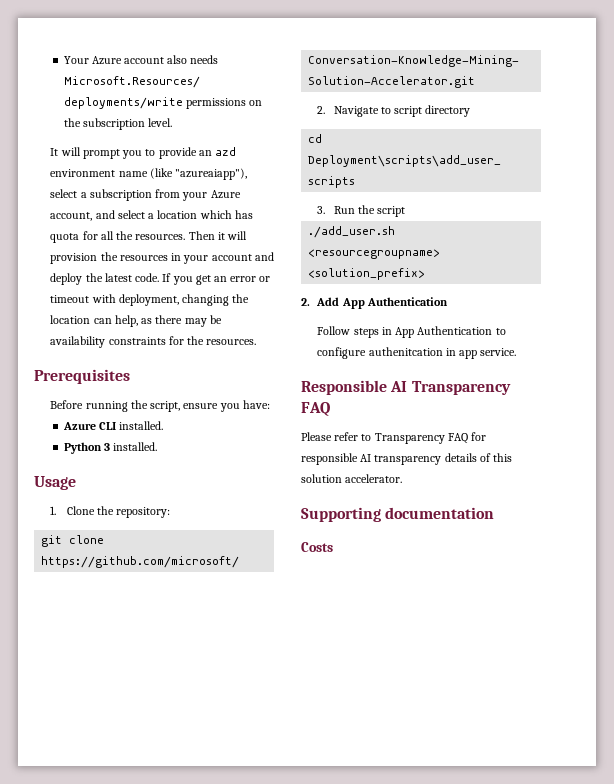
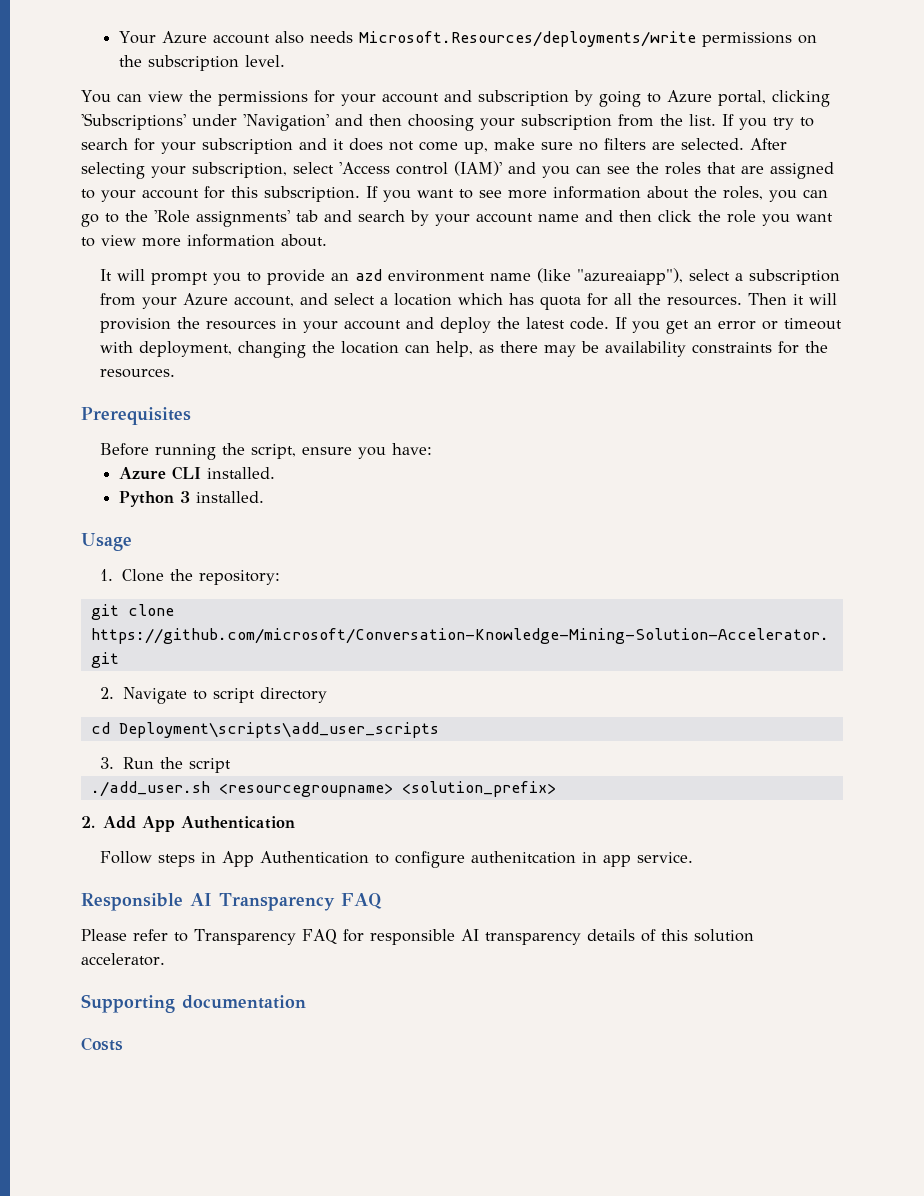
+ You can view the permissions for your account and subscription by going to Azure portal, clicking 'Subscriptions' under 'Navigation' and then choosing your subscription from the list. If you try to search for your subscription and it does not come up, make sure no filters are selected. After selecting your subscription, select 'Access control (IAM)' and you can see the roles that are assigned to your account for this subscription. If you want to see more information about the roles, you can go to the 'Role assignments' tab and search by your account name and then click the role you want to view more information about.

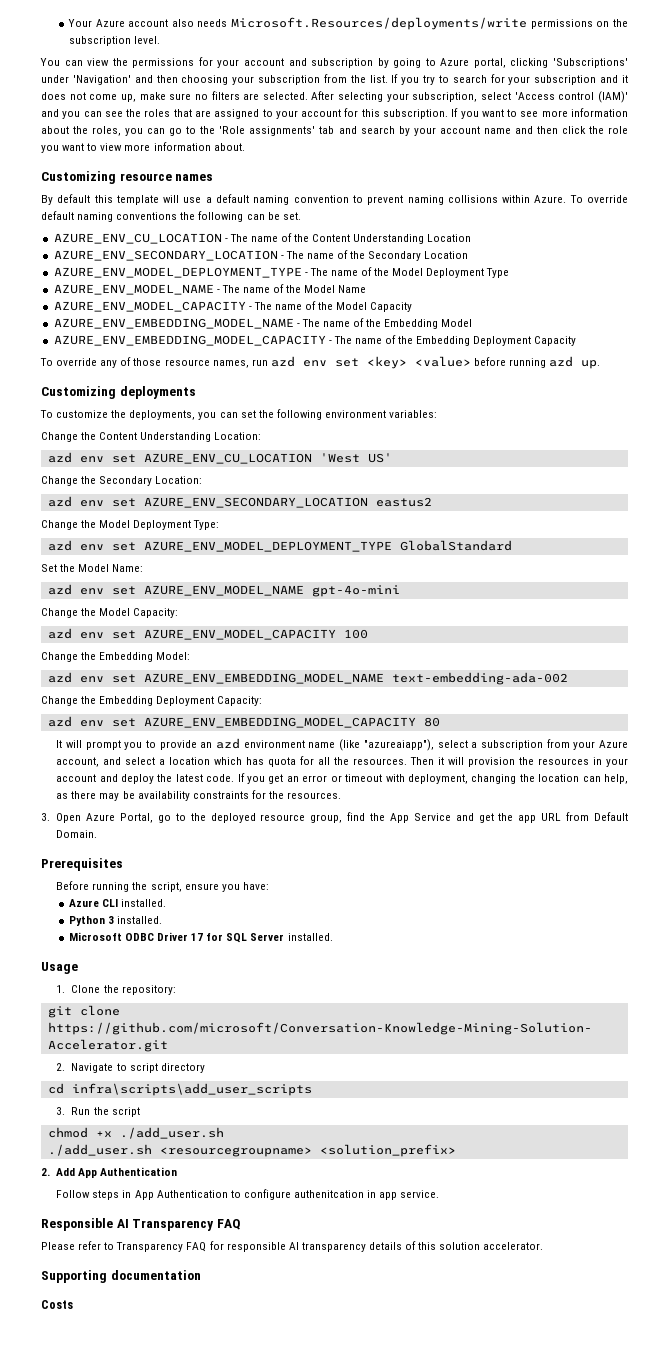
+ Customizing resource names
+ By default this template will use a default naming convention to prevent naming collisions within Azure. To override default naming conventions the following can be set.
+ AZURE_ENV_CU_LOCATION - The name of the Content Understanding Location
+ AZURE_ENV_SECONDARY_LOCATION - The name of the Secondary Location
+ AZURE_ENV_MODEL_DEPLOYMENT_TYPE - The name of the Model Deployment Type
+ AZURE_ENV_MODEL_NAME - The name of the Model Name
+ AZURE_ENV_MODEL_CAPACITY - The name of the Model Capacity
+ AZURE_ENV_EMBEDDING_MODEL_NAME - The name of the Embedding Model
+ AZURE_ENV_EMBEDDING_MODEL_CAPACITY - The name of the Embedding Deployment Capacity
+ To override any of those resource names, run azd env set <key> <value> before running azd up.
+ Customizing deployments
+ To customize the deployments, you can set the following environment variables:
+ Change the Content Understanding Location:
+ azd env set AZURE_ENV_CU_LOCATION 'West US'
+ Change the Secondary Location:
+ azd env set AZURE_ENV_SECONDARY_LOCATION eastus2
+ Change the Model Deployment Type:
+ azd env set AZURE_ENV_MODEL_DEPLOYMENT_TYPE GlobalStandard
+ Set the Model Name:
+ azd env set AZURE_ENV_MODEL_NAME gpt-4o-mini
+ Change the Model Capacity:
+ azd env set AZURE_ENV_MODEL_CAPACITY 100
+ Change the Embedding Model:
+ azd env set AZURE_ENV_EMBEDDING_MODEL_NAME text-embedding-ada-002
+ Change the Embedding Deployment Capacity:
+ azd env set AZURE_ENV_EMBEDDING_MODEL_CAPACITY 80
+ 3. Open Azure Portal, go to the deployed resource group, find the App Service and get the app URL from Default Domain.
+ Microsoft ODBC Driver 17 for SQL Server installed.
- cd Deployment\scripts\add_user_scripts
+ cd infra\scripts\add_user_scripts
+ chmod +x ./add_user.sh

